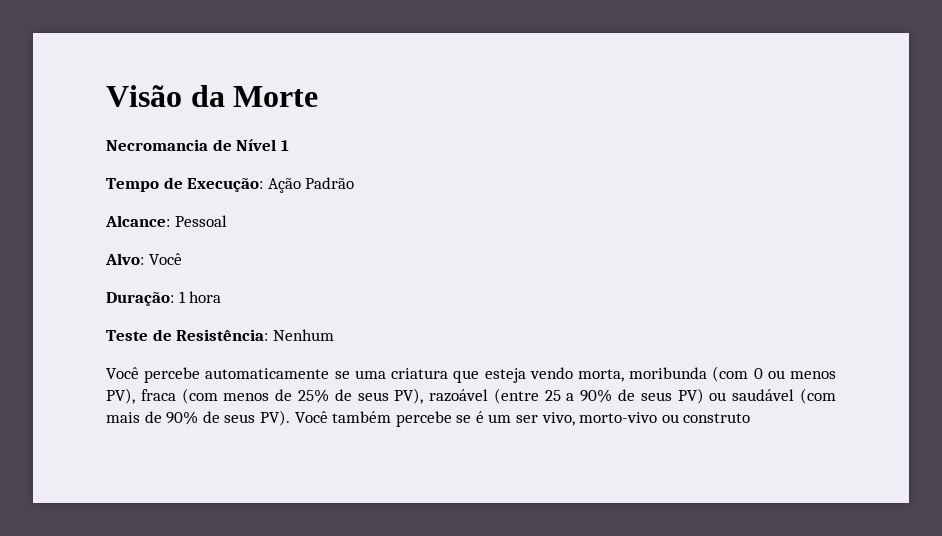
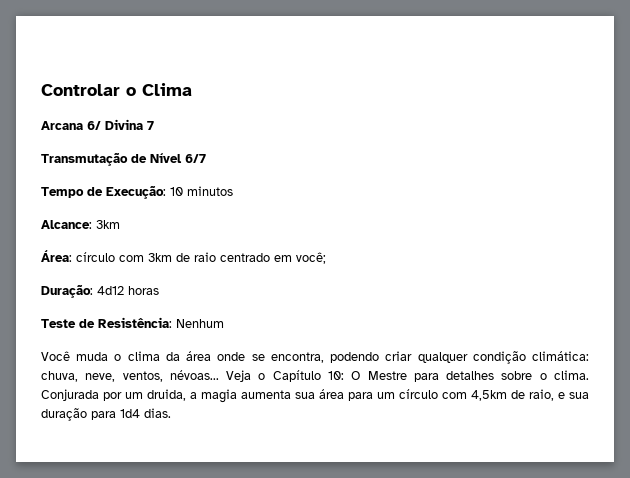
- Visão da Morte
- Necromancia de Nível 1
+ Controlar o Clima
+ Arcana 6/ Divina 7
+ Transmutação de Nível 6/7
- Tempo de Execução: Ação Padrão
+ Tempo de Execução: 10 minutos
- Alcance: Pessoal
- Alvo: Você
+ Alcance: 3km
+ Área: círculo com 3km de raio centrado em você;
- Duração: 1 hora
+ Duração: 4d12 horas
- Você percebe automaticamente se uma criatura que esteja vendo morta, moribunda (com 0 ou menos PV), fraca (com menos de 25% de seus PV), razoável (entre 25 a 90% de seus PV) ou saudável (com mais de 90% de seus PV). Você também percebe se é um ser vivo, morto-vivo ou construto
+ Você muda o clima da área onde se encontra, podendo criar qualquer condição climática: chuva, neve, ventos, névoas... Veja o Capítulo 10: O Mestre para detalhes sobre o clima. Conjurada por um druida, a magia aumenta sua área para um círculo com 4,5km de raio, e sua duração para 1d4 dias.

